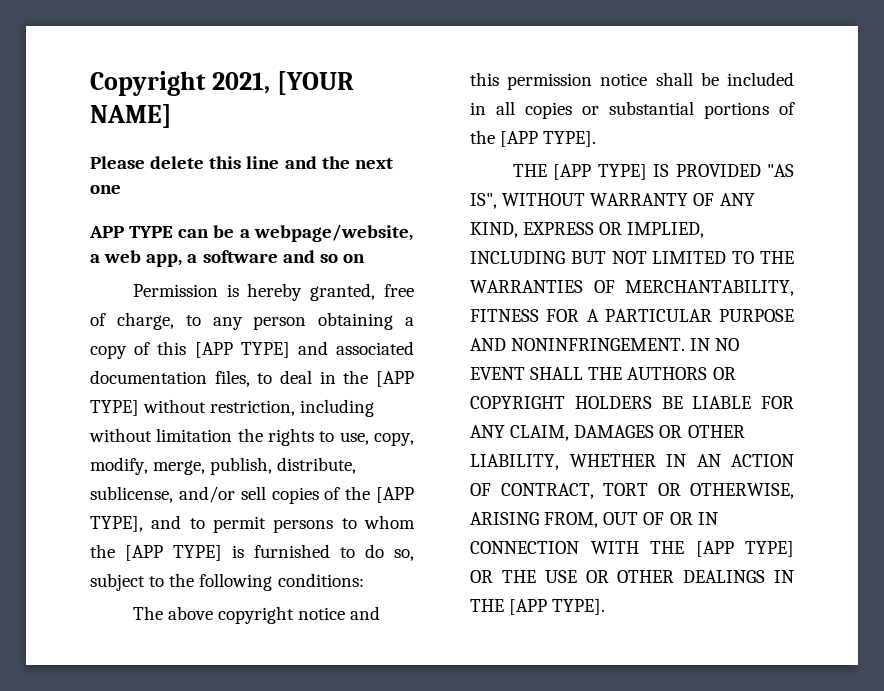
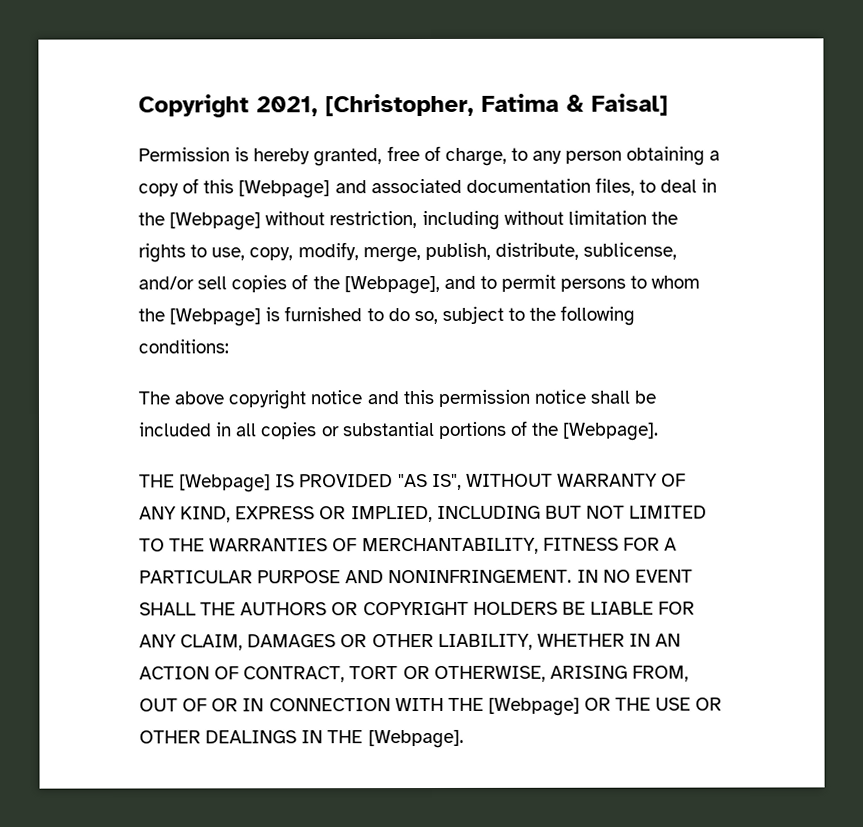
- Copyright 2021, [YOUR NAME]
- Please delete this line and the next one
- APP TYPE can be a webpage/website, a web app, a software and so on
+ Copyright 2021, [Christopher, Fatima & Faisal]
- Permission is hereby granted, free of charge, to any person obtaining a copy of this [APP TYPE] and associated documentation files, to deal in the [APP TYPE] without restriction, including without limitation the rights to use, copy, modify, merge, publish, distribute, sublicense, and/or sell copies of the [APP TYPE], and to permit persons to whom the [APP TYPE] is furnished to do so, subject to the following conditions:
+ Permission is hereby granted, free of charge, to any person obtaining a copy of this [Webpage] and associated documentation files, to deal in the [Webpage] without restriction, including without limitation the rights to use, copy, modify, merge, publish, distribute, sublicense, and/or sell copies of the [Webpage], and to permit persons to whom the [Webpage] is furnished to do so, subject to the following conditions:
- The above copyright notice and this permission notice shall be included in all copies or substantial portions of the [APP TYPE].
- THE [APP TYPE] IS PROVIDED "AS IS", WITHOUT WARRANTY OF ANY KIND, EXPRESS OR IMPLIED, INCLUDING BUT NOT LIMITED TO THE WARRANTIES OF MERCHANTABILITY, FITNESS FOR A PARTICULAR PURPOSE AND NONINFRINGEMENT.
+ The above copyright notice and this permission notice shall be included in all copies or substantial portions of the [Webpage].
+ THE [Webpage] IS PROVIDED "AS IS", WITHOUT WARRANTY OF ANY KIND, EXPRESS OR IMPLIED, INCLUDING BUT NOT LIMITED TO THE WARRANTIES OF MERCHANTABILITY, FITNESS FOR A PARTICULAR PURPOSE AND NONINFRINGEMENT.
- IN NO EVENT SHALL THE AUTHORS OR COPYRIGHT HOLDERS BE LIABLE FOR ANY CLAIM, DAMAGES OR OTHER LIABILITY, WHETHER IN AN ACTION OF CONTRACT, TORT OR OTHERWISE, ARISING FROM, OUT OF OR IN CONNECTION WITH THE [APP TYPE] OR THE USE OR OTHER DEALINGS IN THE [APP TYPE].
+ IN NO EVENT SHALL THE AUTHORS OR COPYRIGHT HOLDERS BE LIABLE FOR ANY CLAIM, DAMAGES OR OTHER LIABILITY, WHETHER IN AN ACTION OF CONTRACT, TORT OR OTHERWISE, ARISING FROM, OUT OF OR IN CONNECTION WITH THE [Webpage] OR THE USE OR OTHER DEALINGS IN THE [Webpage].

